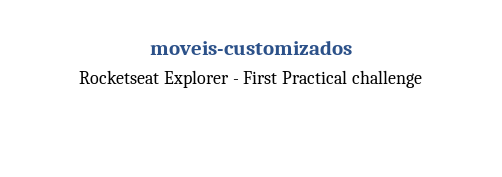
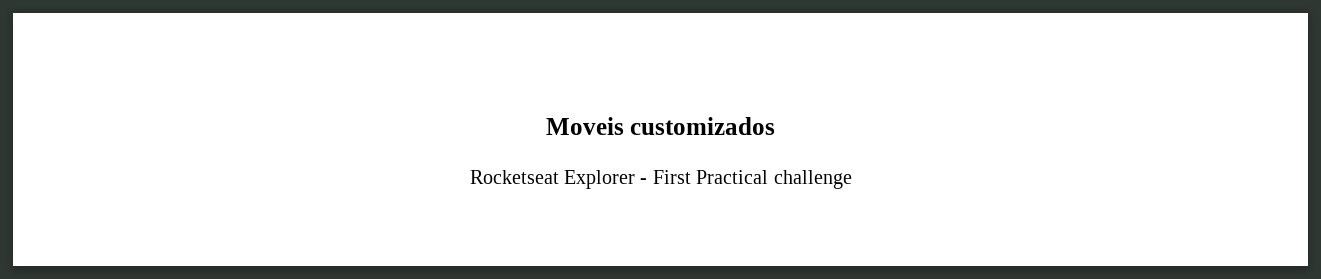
- moveis-customizados
+ Moveis customizados

